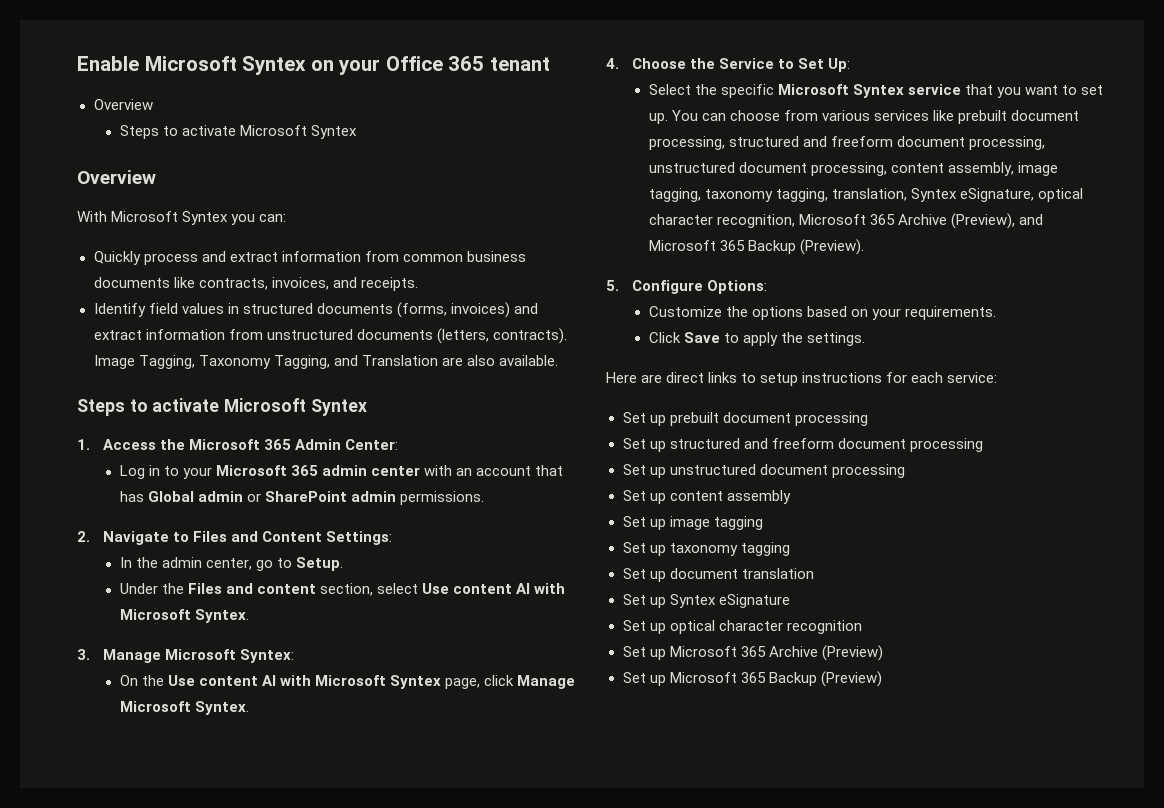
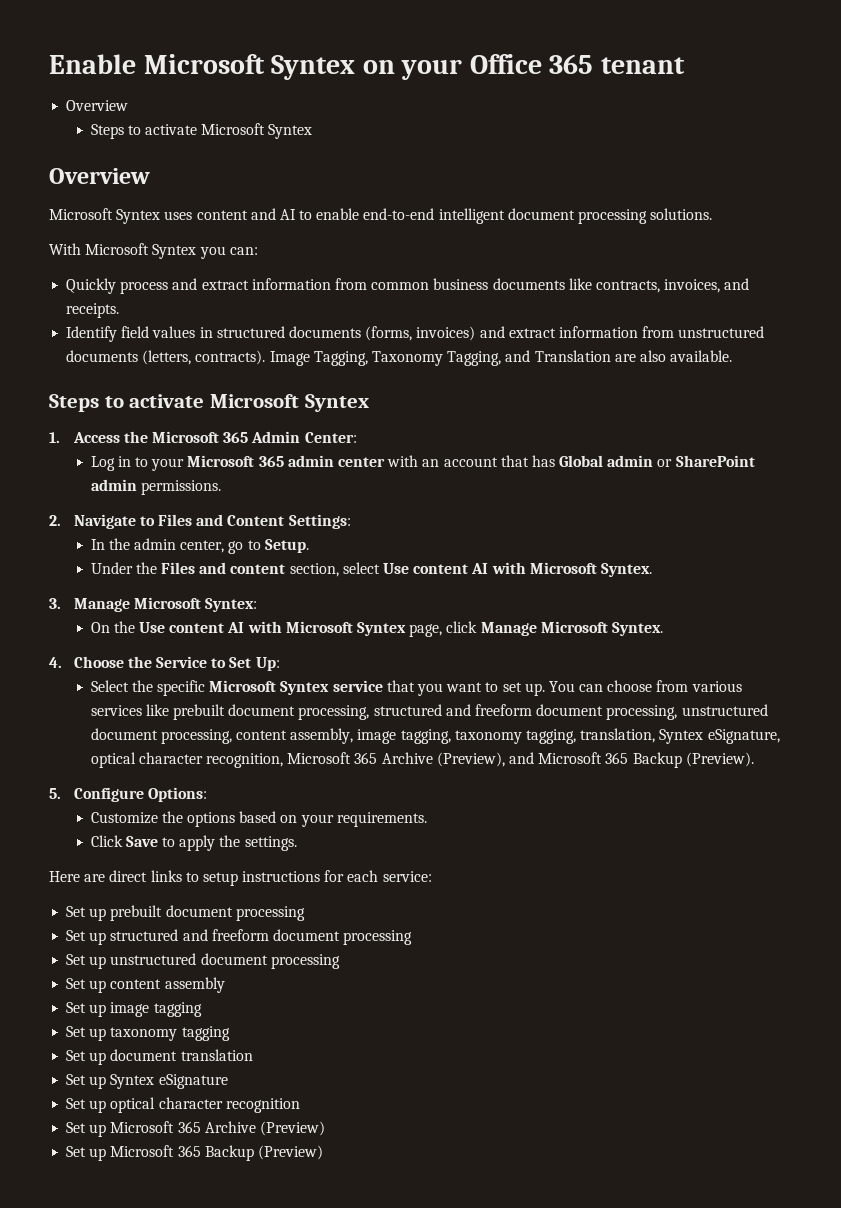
+ Microsoft Syntex uses content and AI to enable end-to-end intelligent document processing solutions.

